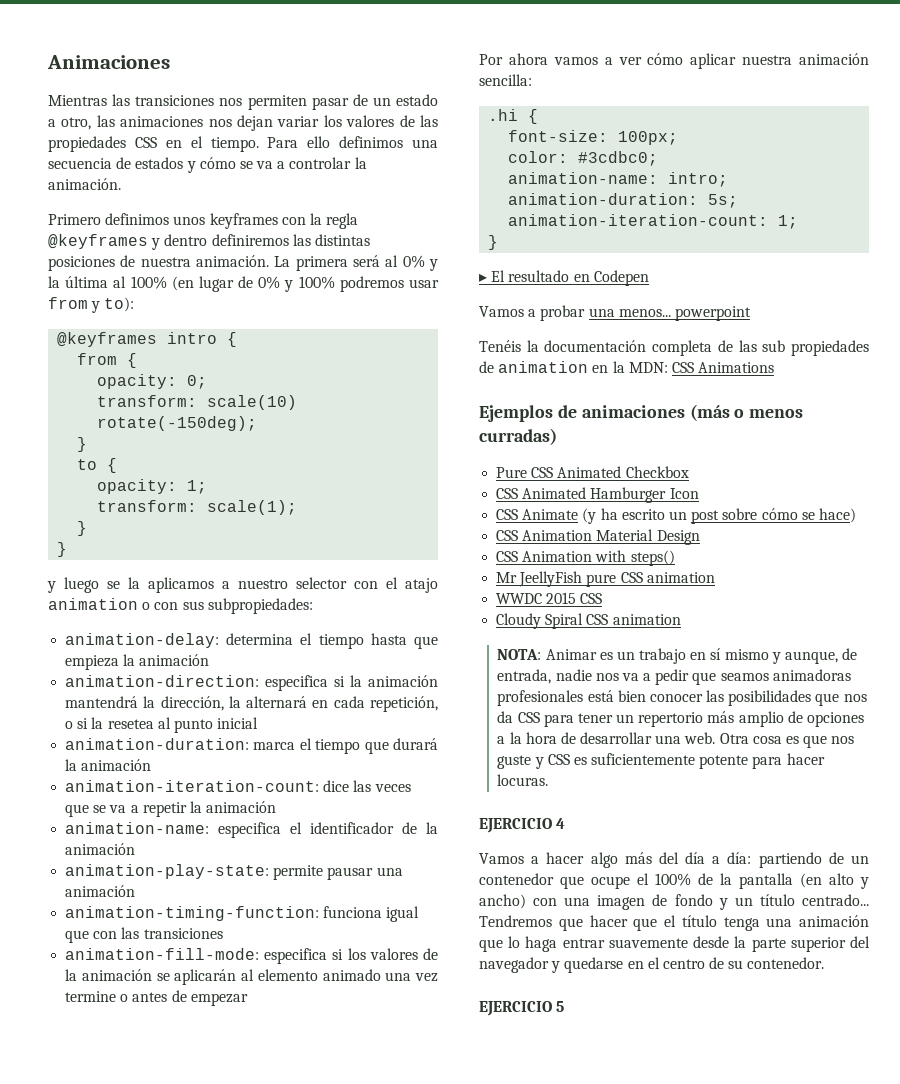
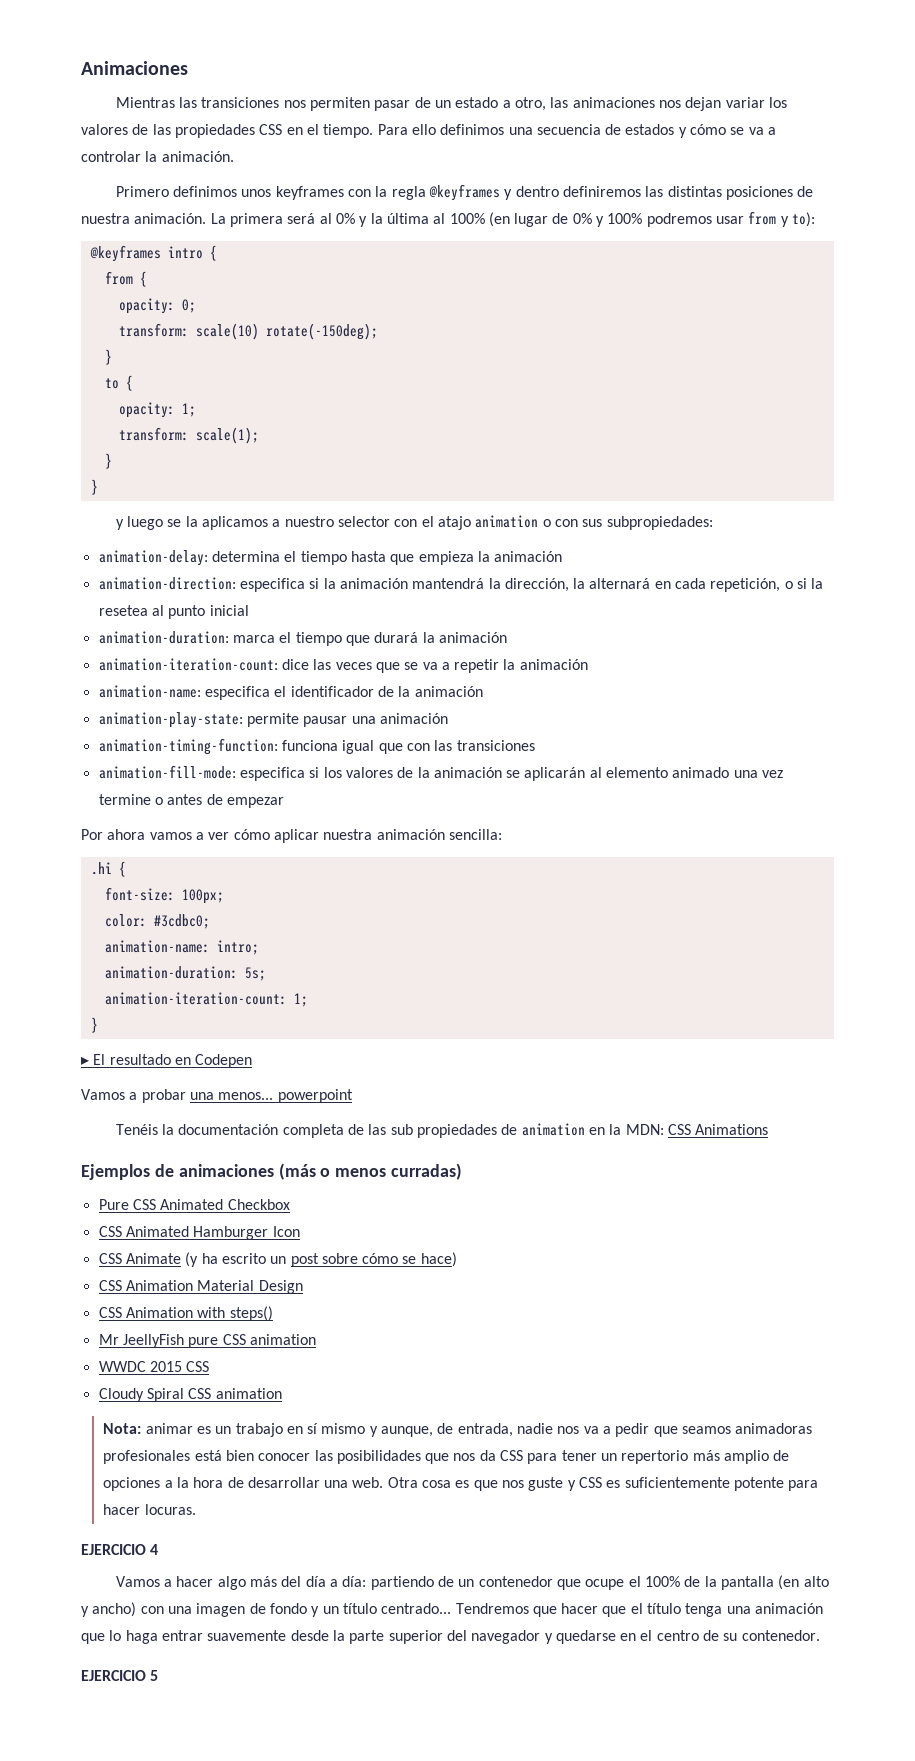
- NOTA: Animar es un trabajo en sí mismo y aunque, de entrada, nadie nos va a pedir que seamos animadoras profesionales está bien conocer las posibilidades que nos da CSS para tener un repertorio más amplio de opciones a la hora de desarrollar una web.
+ Nota: animar es un trabajo en sí mismo y aunque, de entrada, nadie nos va a pedir que seamos animadoras profesionales está bien conocer las posibilidades que nos da CSS para tener un repertorio más amplio de opciones a la hora de desarrollar una web.

